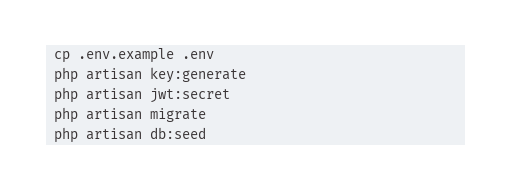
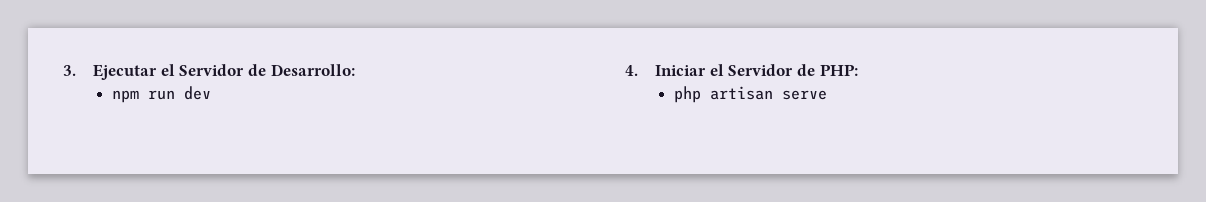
- cp .env.example .env
- php artisan key:generate
- php artisan jwt:secret
- php artisan migrate
- php artisan db:seed
+ 3. Ejecutar el Servidor de Desarrollo:
+ npm run dev
+ 4. Iniciar el Servidor de PHP:
+ php artisan serve

